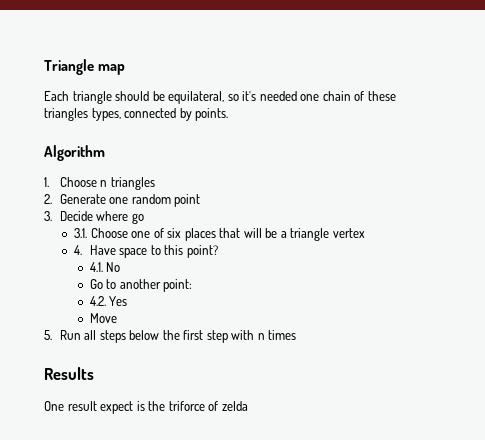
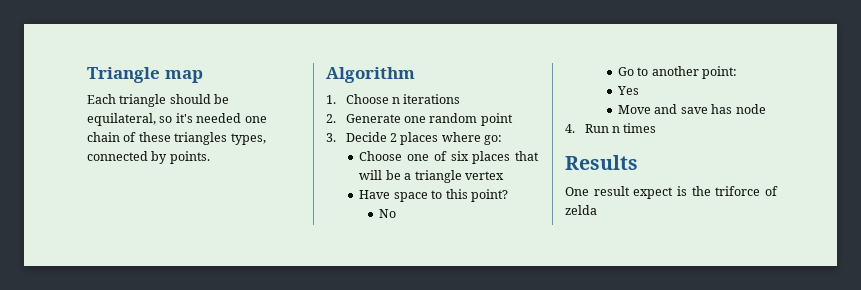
- 1. Choose n triangles
+ 1. Choose n iterations
- 3. Decide where go
- 3.1. Choose one of six places that will be a triangle vertex
+ 3. Decide 2 places where go:
+ Choose one of six places that will be a triangle vertex
- 4. Have space to this point?
+ Have space to this point?
- 4.1. No
+ No
- 4.2. Yes
+ Yes
- Move
- 5. Run all steps below the first step with n times
+ Move and save has node
+ 4. Run n times

